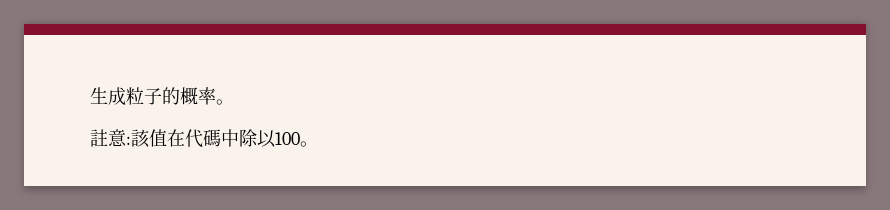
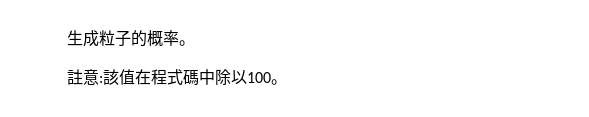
- 註意:該值在代碼中除以100。
+ 註意:該值在程式碼中除以100。

